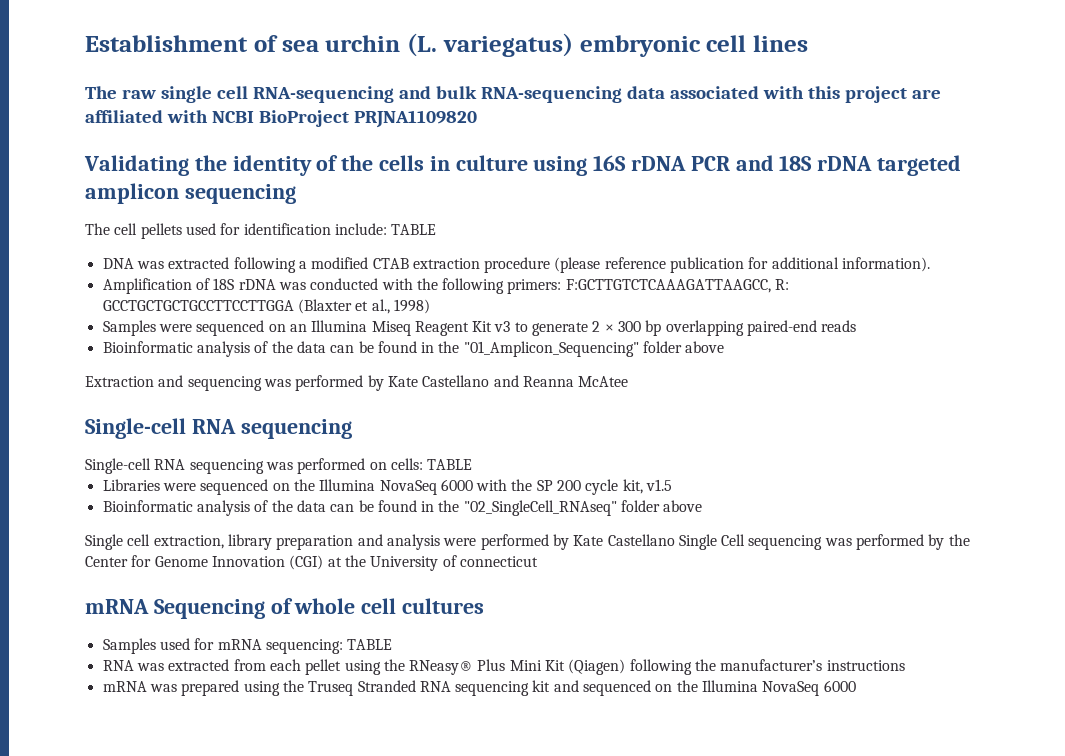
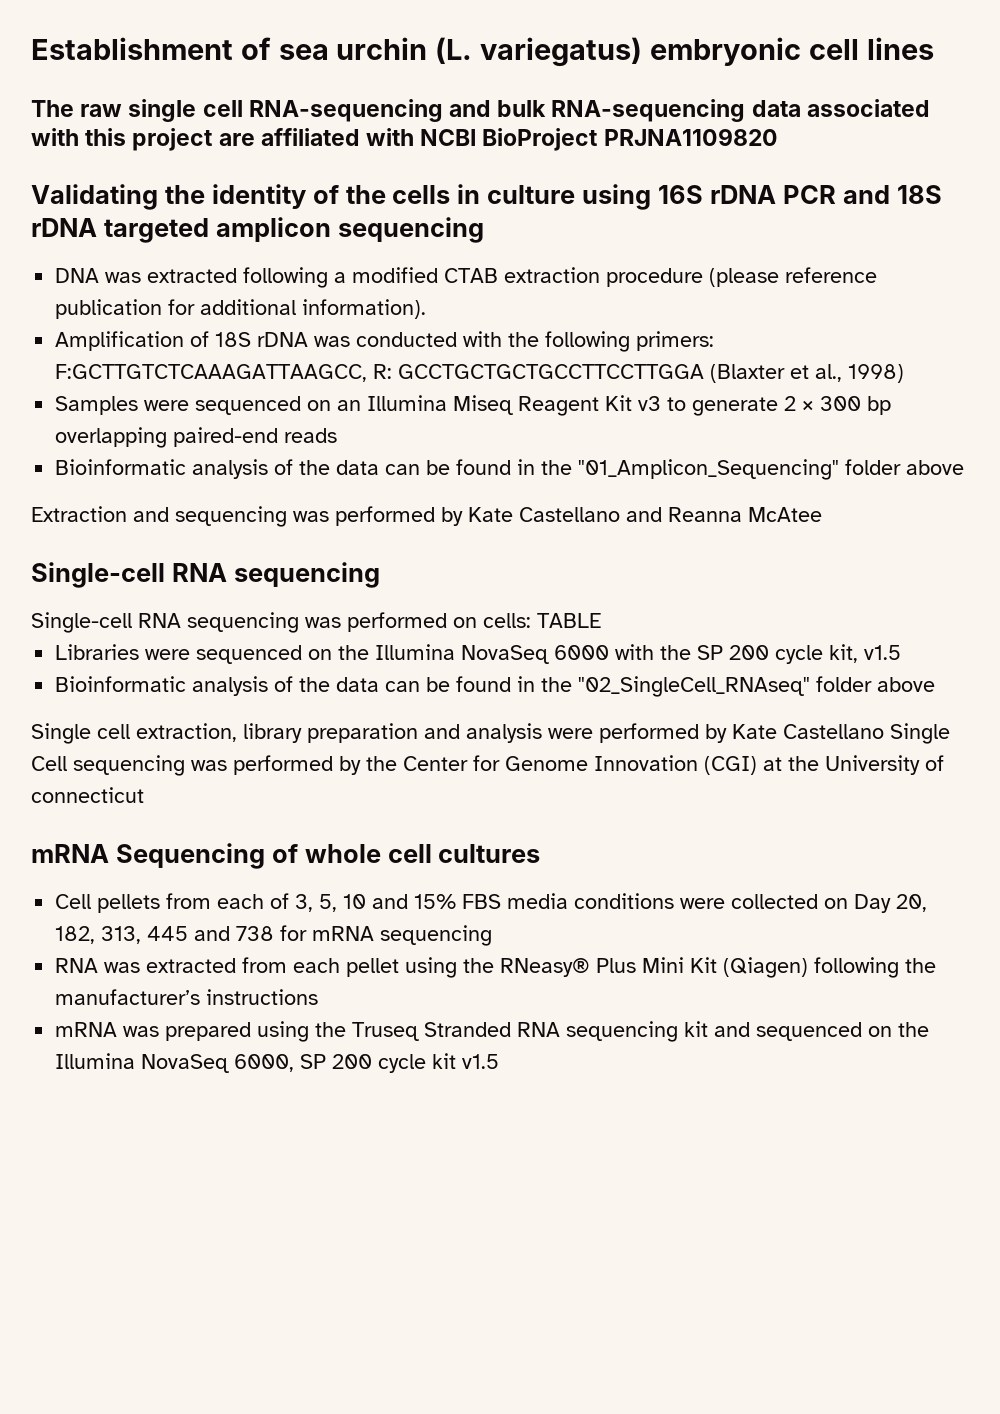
- The cell pellets used for identification include: TABLE
- Samples used for mRNA sequencing: TABLE
+ Cell pellets from each of 3, 5, 10 and 15% FBS media conditions were collected on Day 20, 182, 313, 445 and 738 for mRNA sequencing
- mRNA was prepared using the Truseq Stranded RNA sequencing kit and sequenced on the Illumina NovaSeq 6000
+ mRNA was prepared using the Truseq Stranded RNA sequencing kit and sequenced on the Illumina NovaSeq 6000, SP 200 cycle kit v1.5

